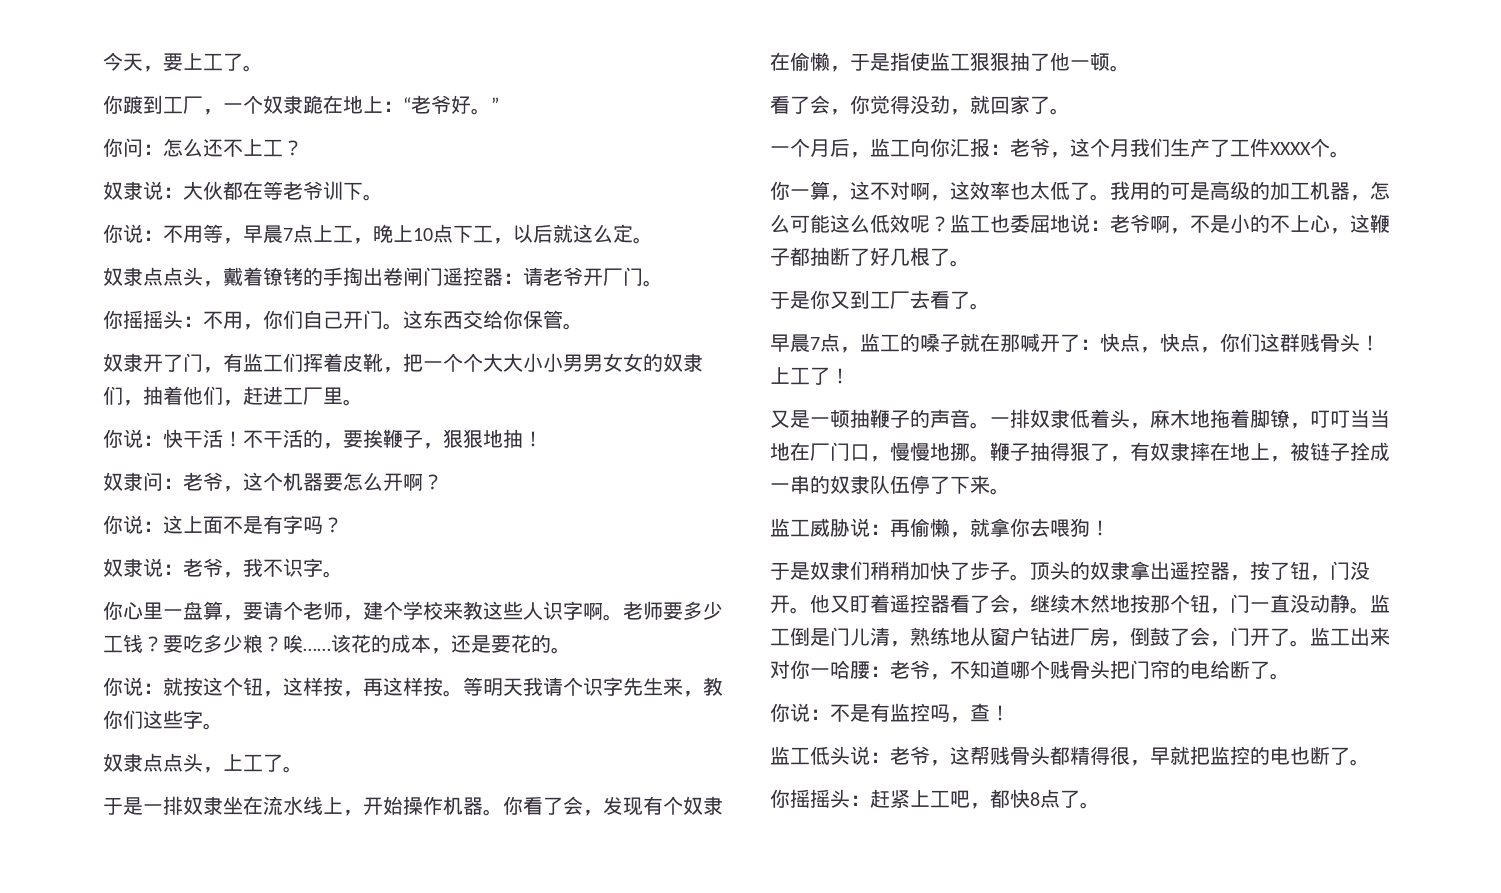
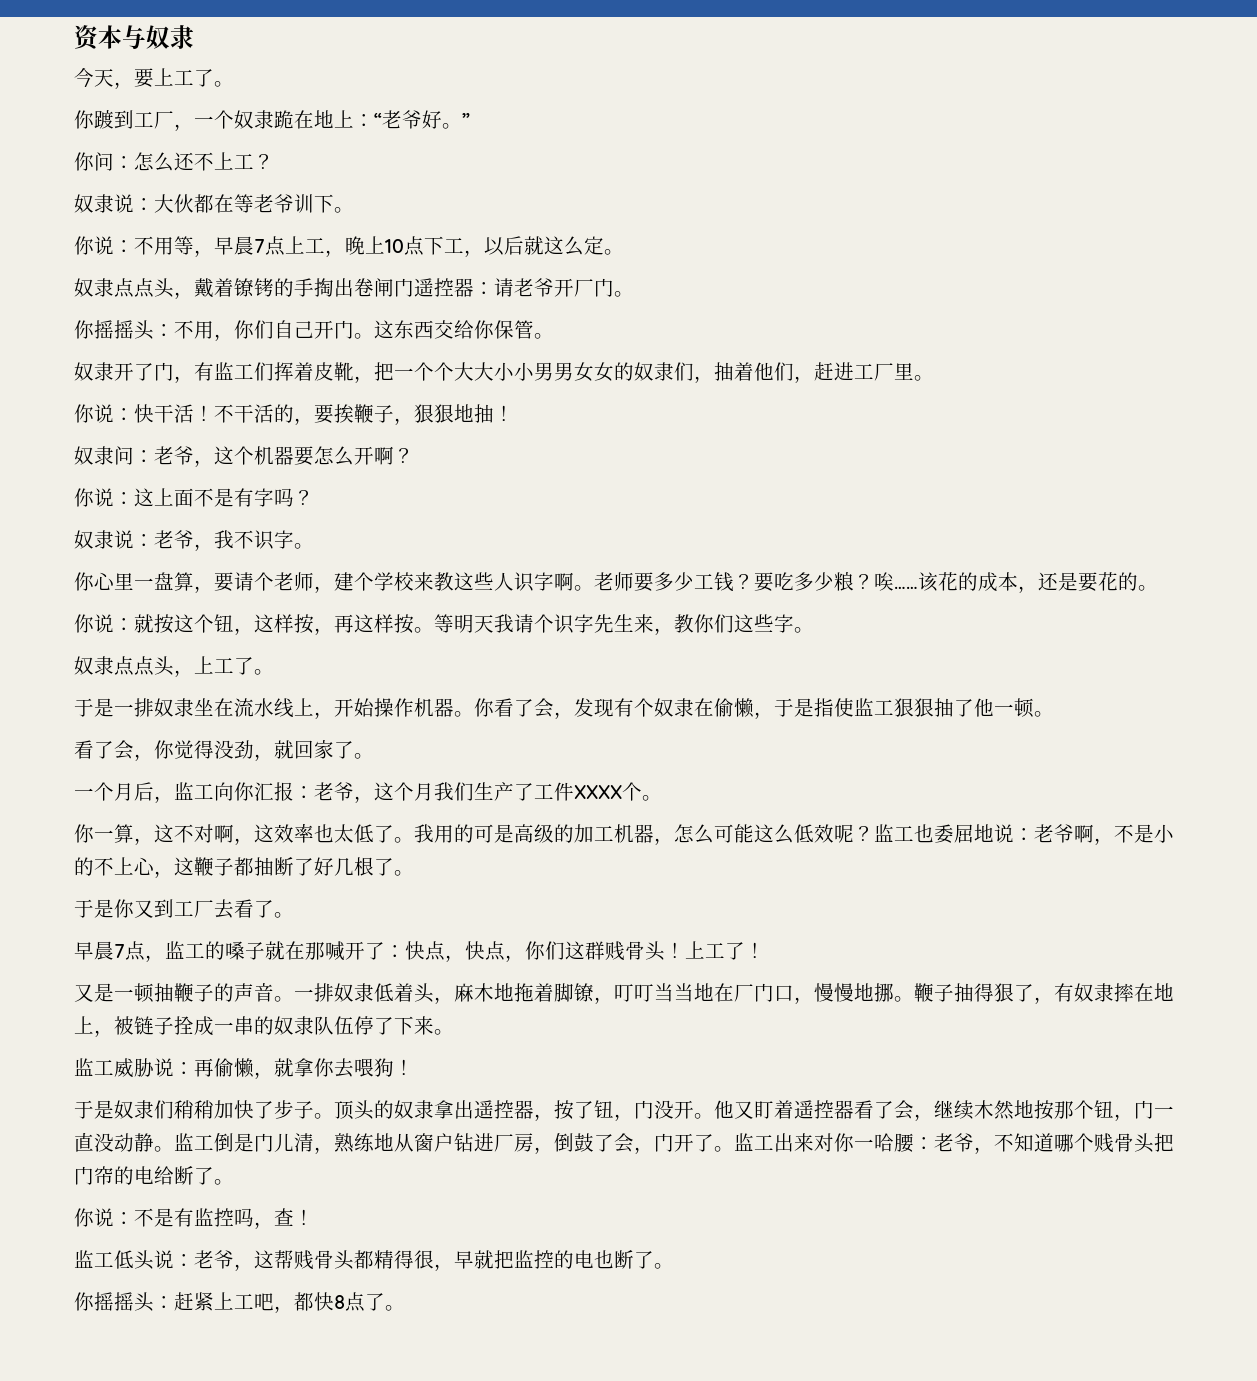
+ 资本与奴隶

